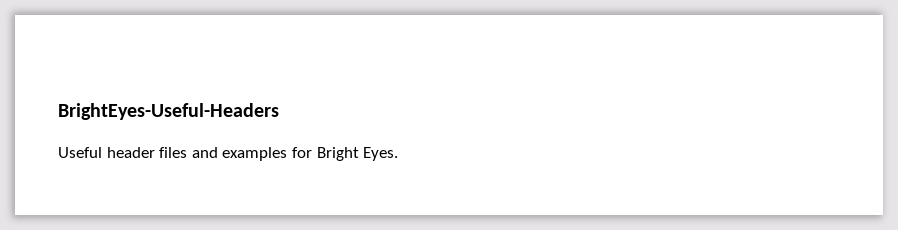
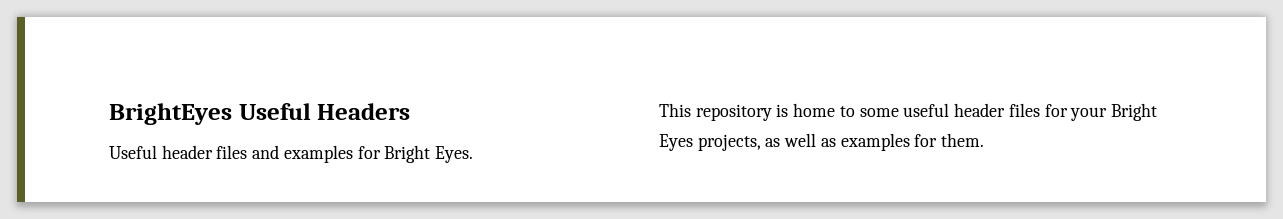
- BrightEyes-Useful-Headers
+ BrightEyes Useful Headers
+ This repository is home to some useful header files for your Bright Eyes projects, as well as examples for them.

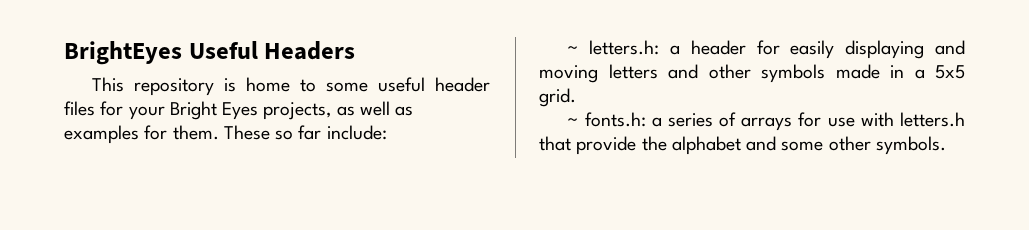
- Useful header files and examples for Bright Eyes.
+ These so far include:
+ ~ letters.h: a header for easily displaying and moving letters and other symbols made in a 5x5 grid.
+ ~ fonts.h: a series of arrays for use with letters.h that provide the alphabet and some other symbols.

